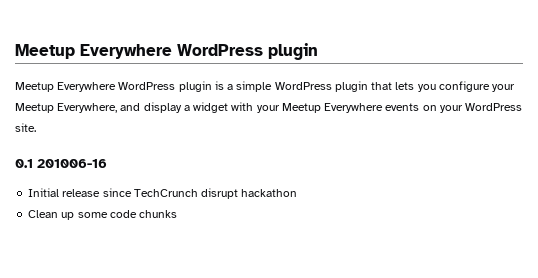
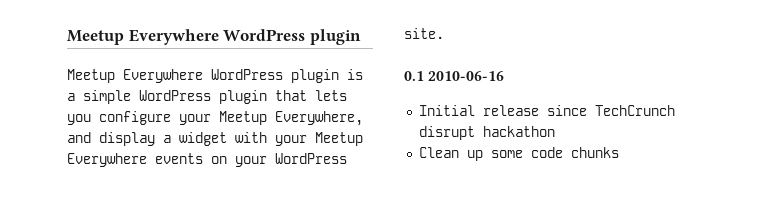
- 0.1 201006-16
+ 0.1 2010-06-16

